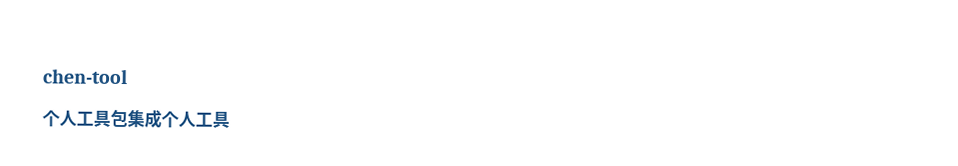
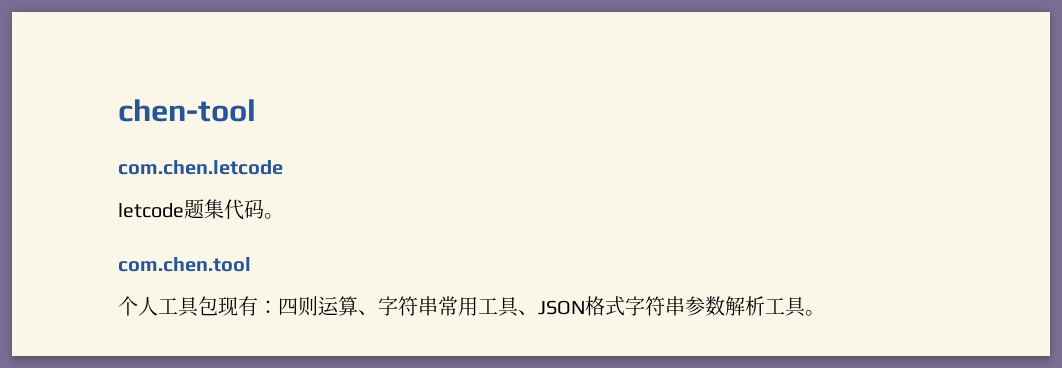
- 个人工具包集成个人工具
+ com.chen.letcode
+ letcode题集代码。
+ com.chen.tool
+ 个人工具包现有：四则运算、字符串常用工具、JSON格式字符串参数解析工具。

